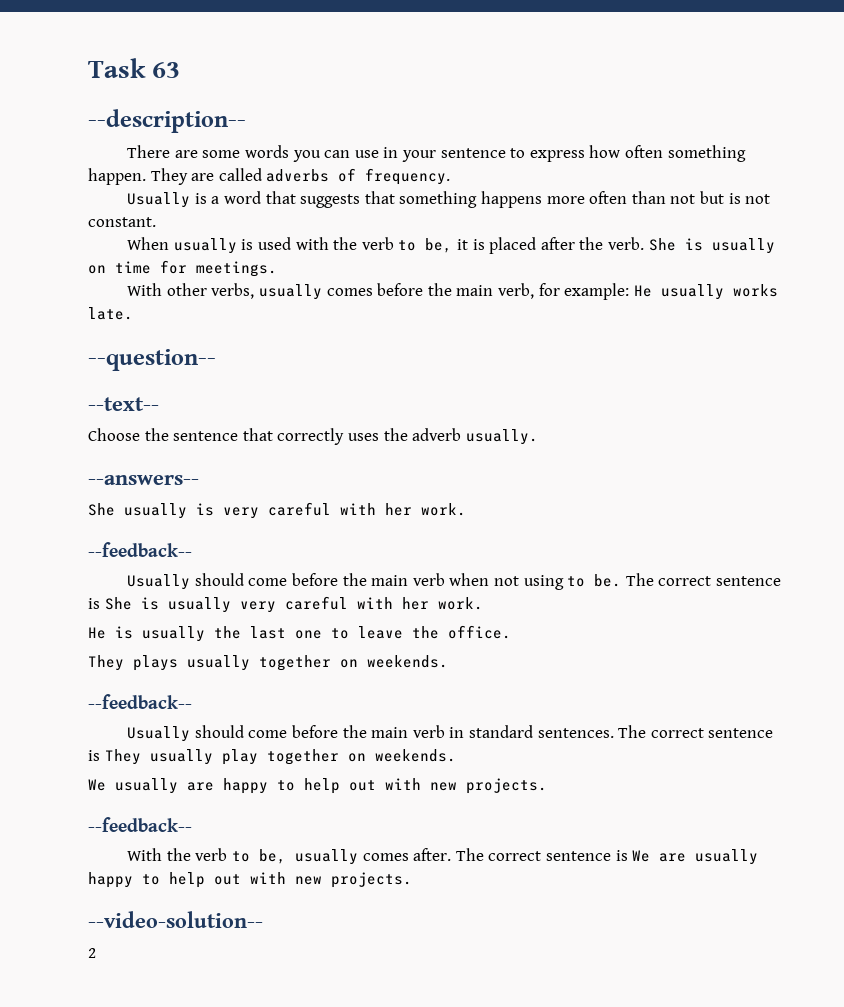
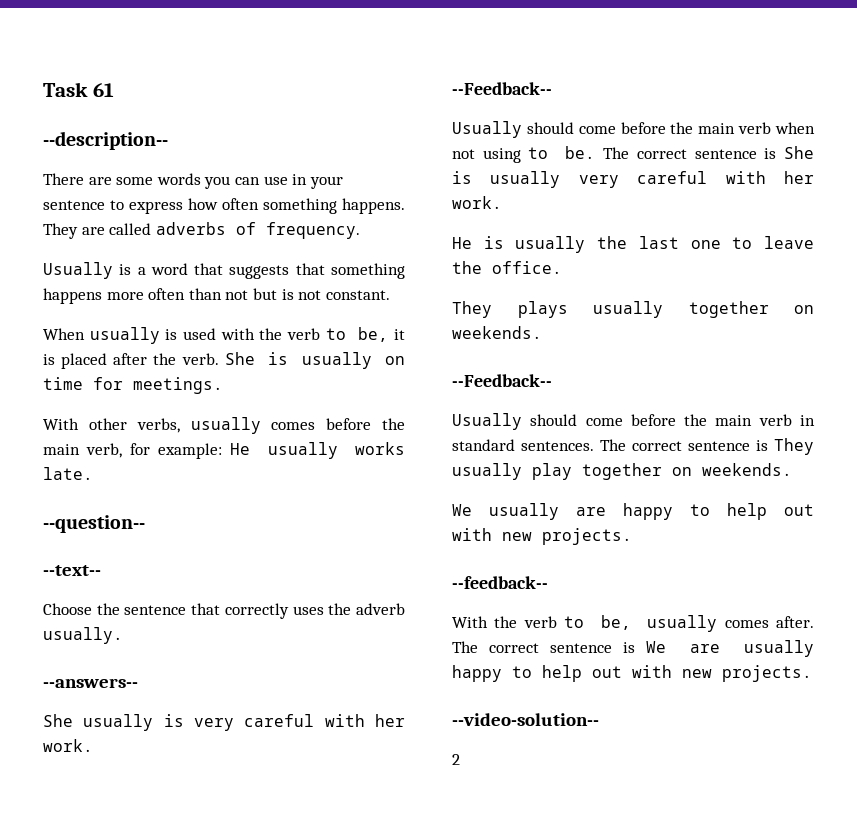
- Task 63
+ Task 61
- There are some words you can use in your sentence to express how often something happen.
+ There are some words you can use in your sentence to express how often something happens.
  She usually is very careful with her work.
- --feedback--
+ --Feedback--
  They plays usually together on weekends.
- --feedback--
+ --Feedback--

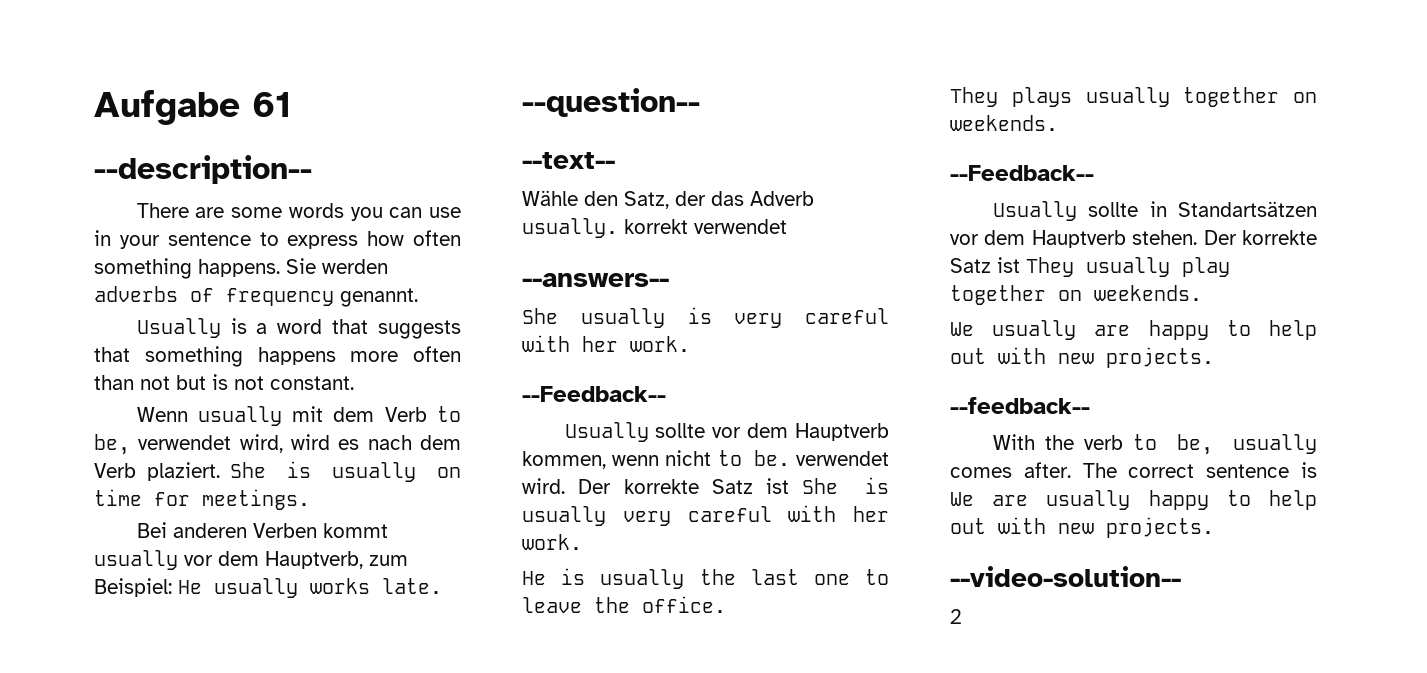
- Task 61
+ Aufgabe 61
- They are called adverbs of frequency.
+ Sie werden adverbs of frequency genannt.
- When usually is used with the verb to be, it is placed after the verb.
+ Wenn usually mit dem Verb to be, verwendet wird, wird es nach dem Verb plaziert.
- With other verbs, usually comes before the main verb, for example: He usually works late.
+ Bei anderen Verben kommt usually vor dem Hauptverb, zum Beispiel: He usually works late.
- Choose the sentence that correctly uses the adverb usually.
+ Wähle den Satz, der das Adverb usually. korrekt verwendet
- Usually should come before the main verb when not using to be. The correct sentence is She is usually very careful with her work.
+ Usually sollte vor dem Hauptverb kommen, wenn nicht to be. verwendet wird. Der korrekte Satz ist She is usually very careful with her work.
- Usually should come before the main verb in standard sentences. The correct sentence is They usually play together on weekends.
+ Usually sollte in Standartsätzen vor dem Hauptverb stehen. Der korrekte Satz ist They usually play together on weekends.

